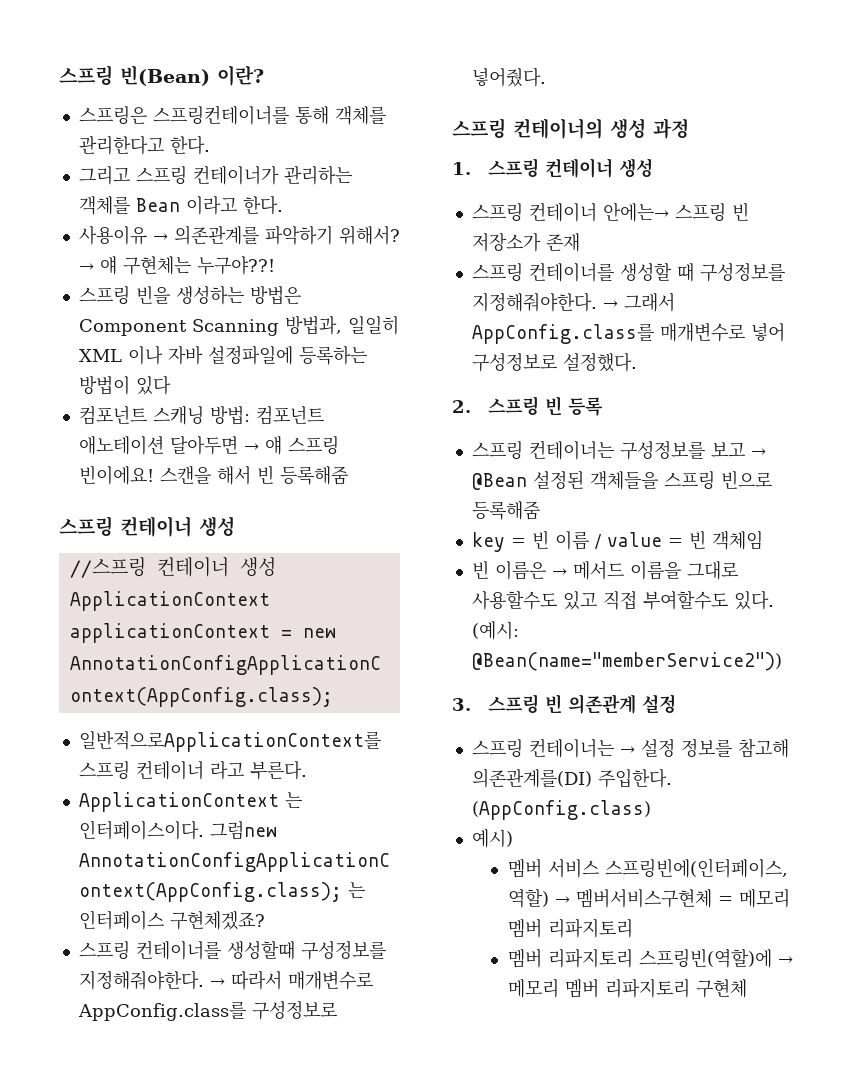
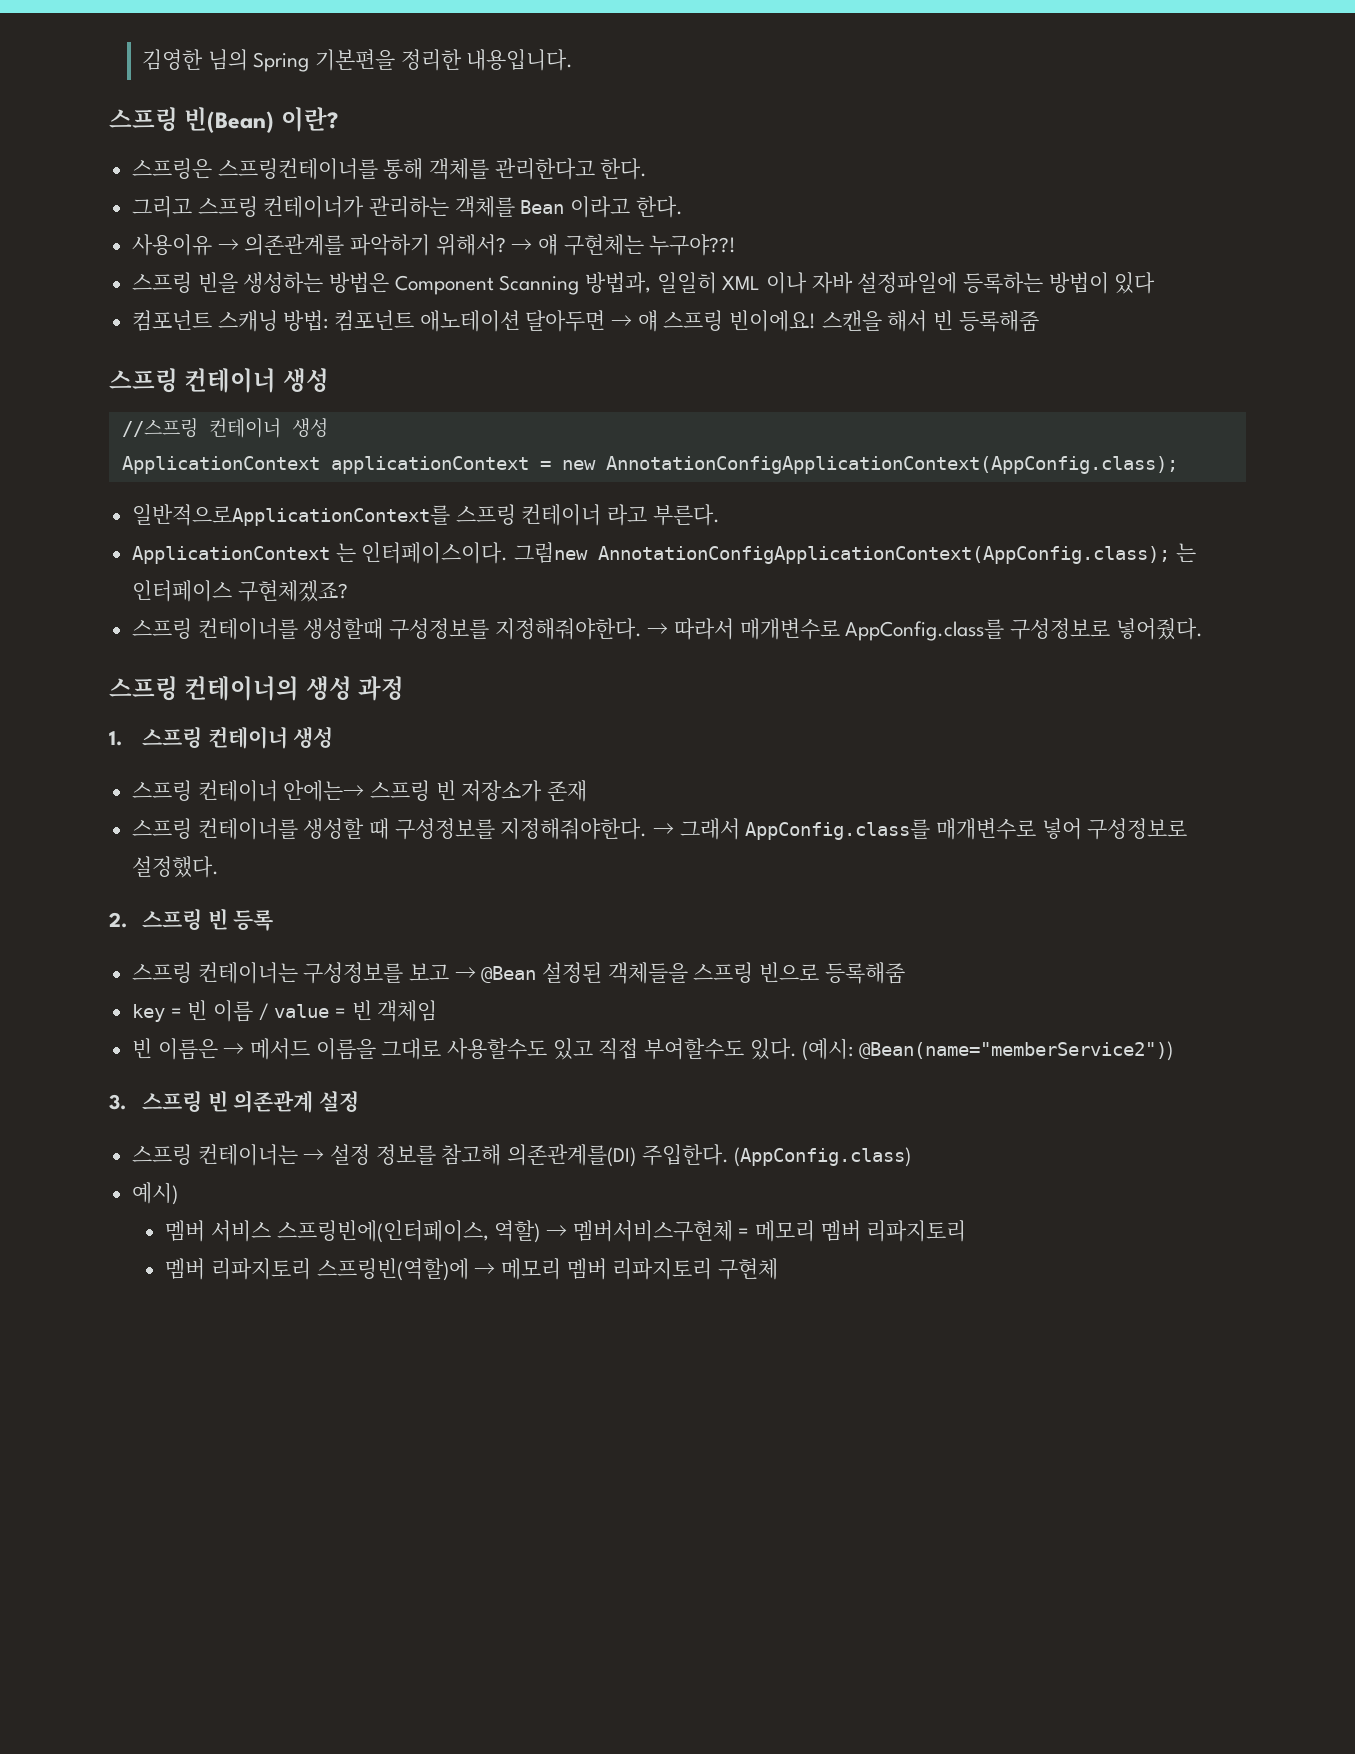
+ 김영한 님의 Spring 기본편을 정리한 내용입니다.

